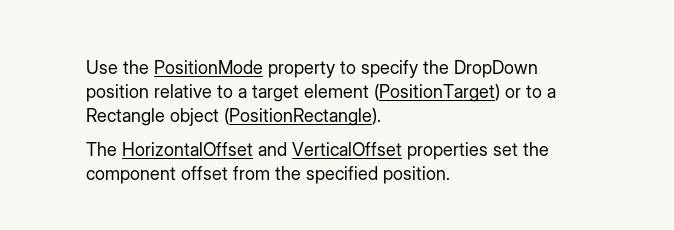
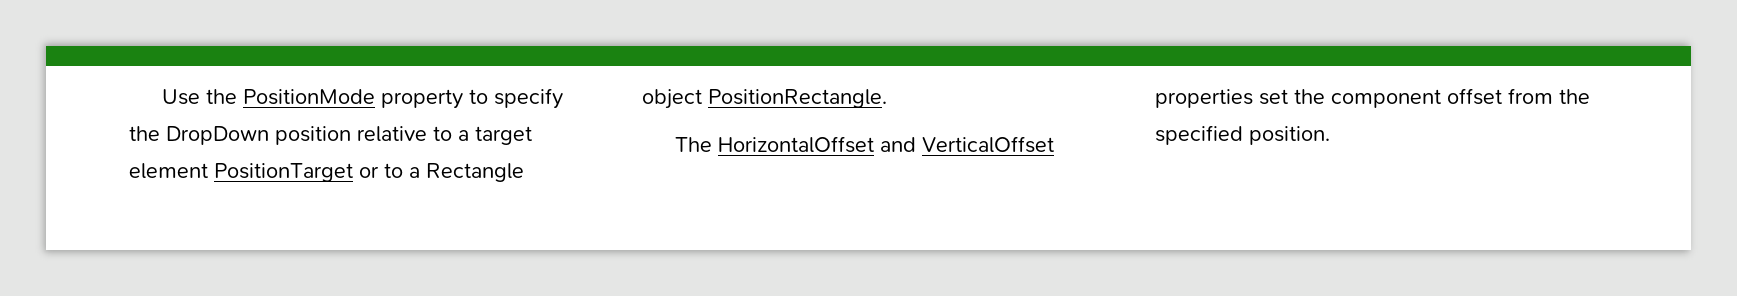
- Use the PositionMode property to specify the DropDown position relative to a target element (PositionTarget) or to a Rectangle object (PositionRectangle).
+ Use the PositionMode property to specify the DropDown position relative to a target element PositionTarget or to a Rectangle object PositionRectangle.

